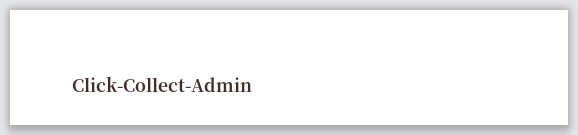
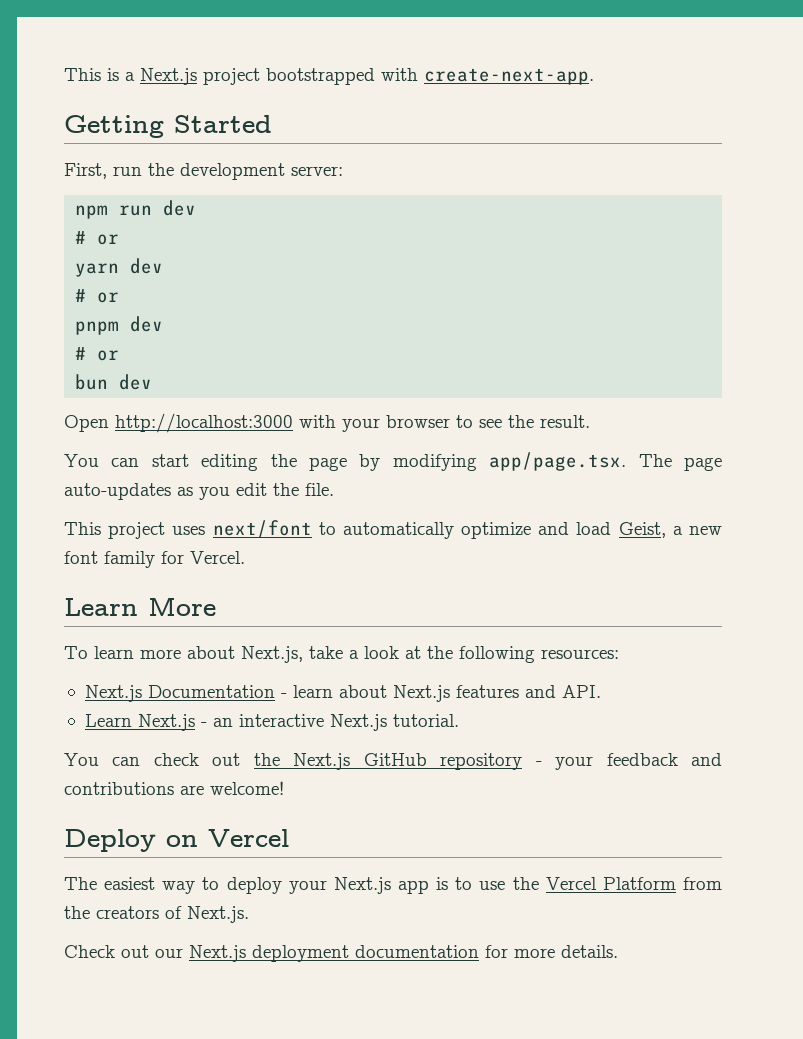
- Click-Collect-Admin
+ This is a Next.js project bootstrapped with create-next-app.
+ Getting Started
+ First, run the development server:
+ npm run dev
+ # or
+ yarn dev
+ # or
+ pnpm dev
+ # or
+ bun dev
+ Open http://localhost:3000 with your browser to see the result.
+ You can start editing the page by modifying app/page.tsx. The page auto-updates as you edit the file.
+ This project uses next/font to automatically optimize and load Geist, a new font family for Vercel.
+ Learn More
+ To learn more about Next.js, take a look at the following resources:
+ Next.js Documentation - learn about Next.js features and API.
+ Learn Next.js - an interactive Next.js tutorial.
+ You can check out the Next.js GitHub repository - your feedback and contributions are welcome!
+ Deploy on Vercel
+ The easiest way to deploy your Next.js app is to use the Vercel Platform from the creators of Next.js.
+ Check out our Next.js deployment documentation for more details.

